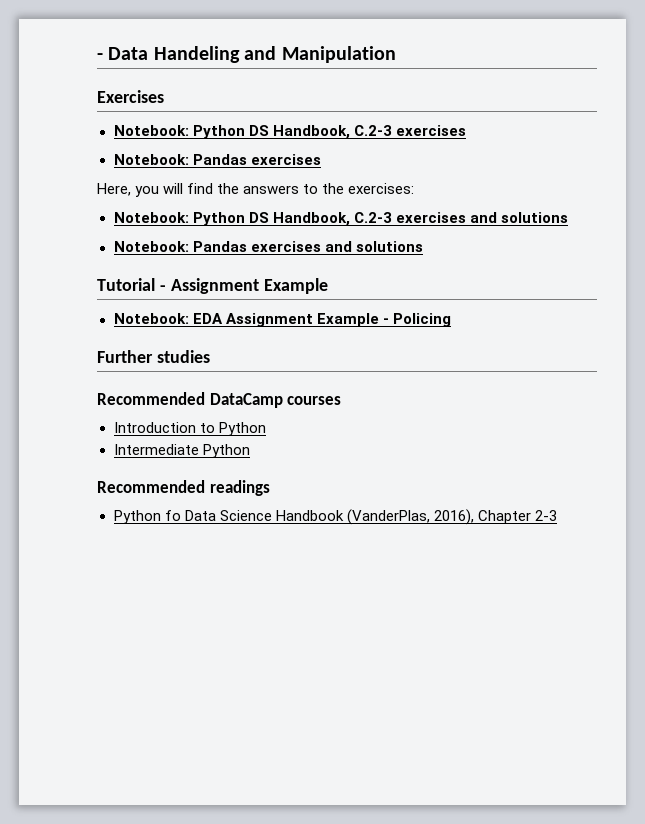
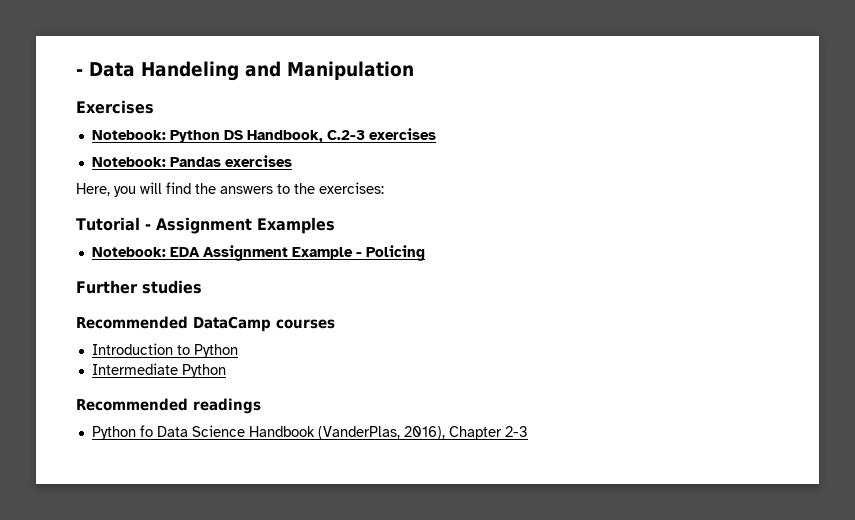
- Notebook: Python DS Handbook, C.2-3 exercises and solutions
- Notebook: Pandas exercises and solutions
- Tutorial - Assignment Example
+ Tutorial - Assignment Examples

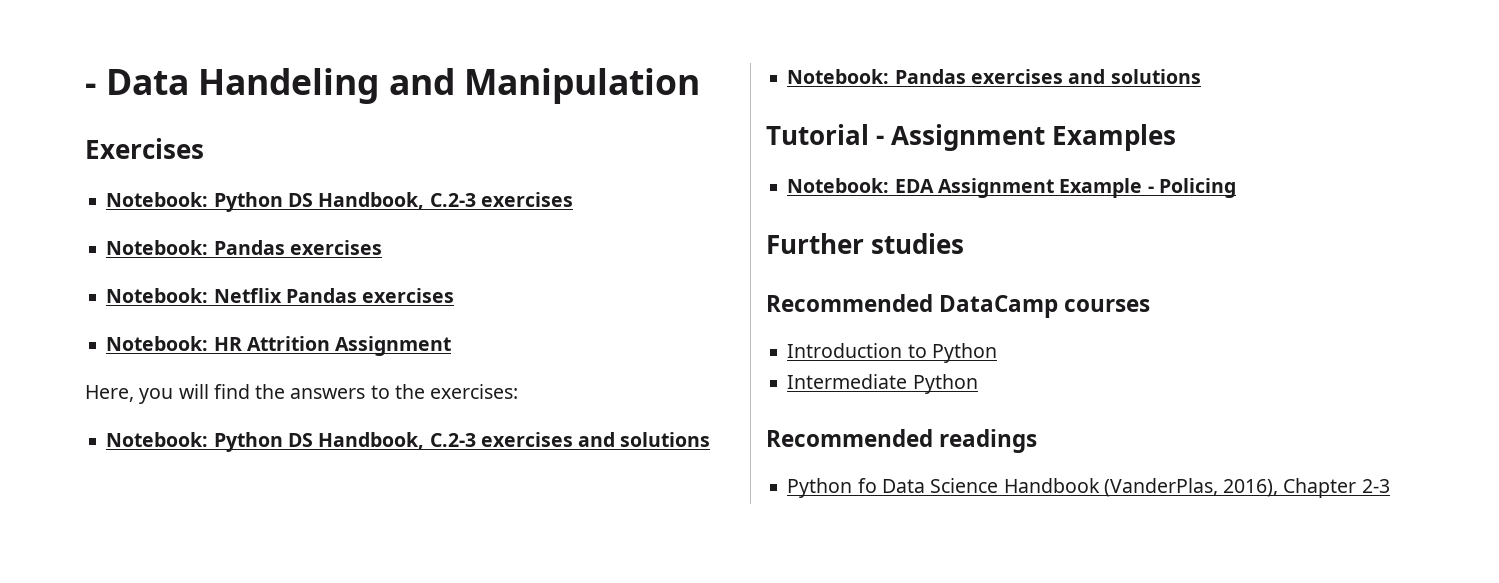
+ Notebook: Netflix Pandas exercises
+ Notebook: HR Attrition Assignment
+ Notebook: Python DS Handbook, C.2-3 exercises and solutions
+ Notebook: Pandas exercises and solutions

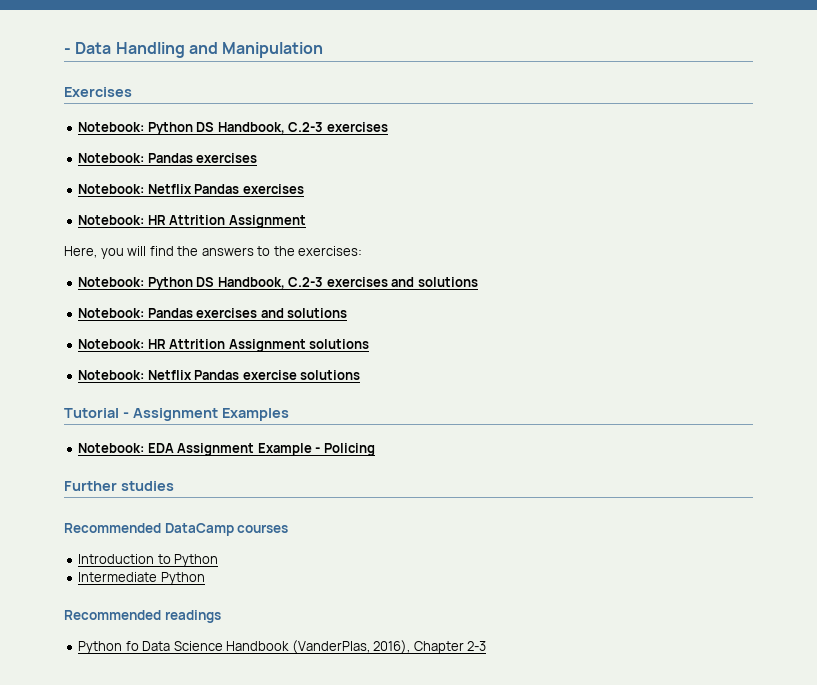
- - Data Handeling and Manipulation
+ - Data Handling and Manipulation
+ Notebook: HR Attrition Assignment solutions
+ Notebook: Netflix Pandas exercise solutions

